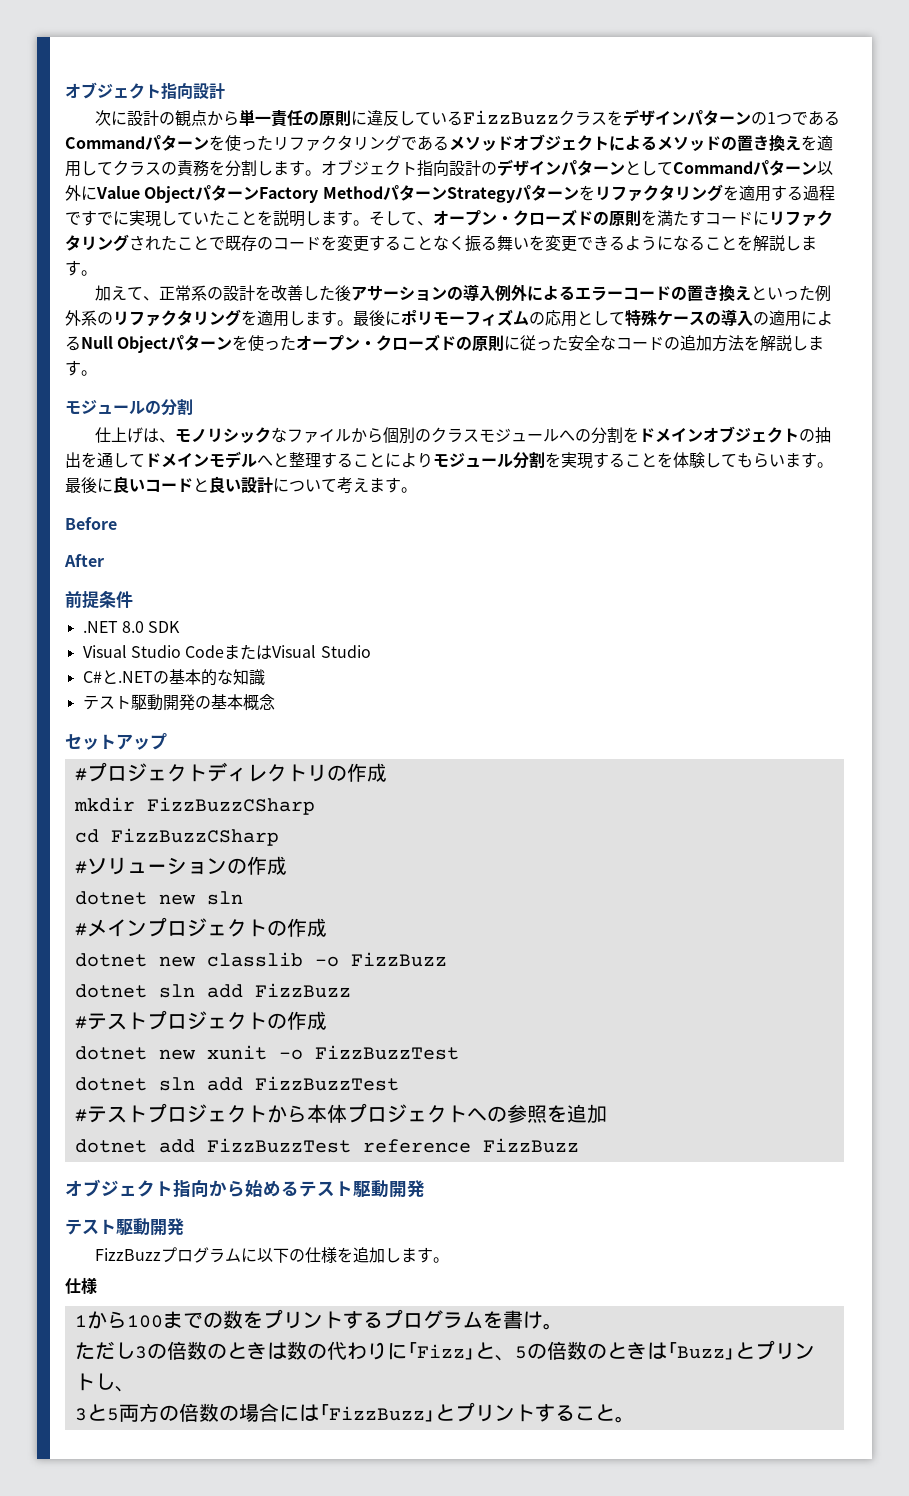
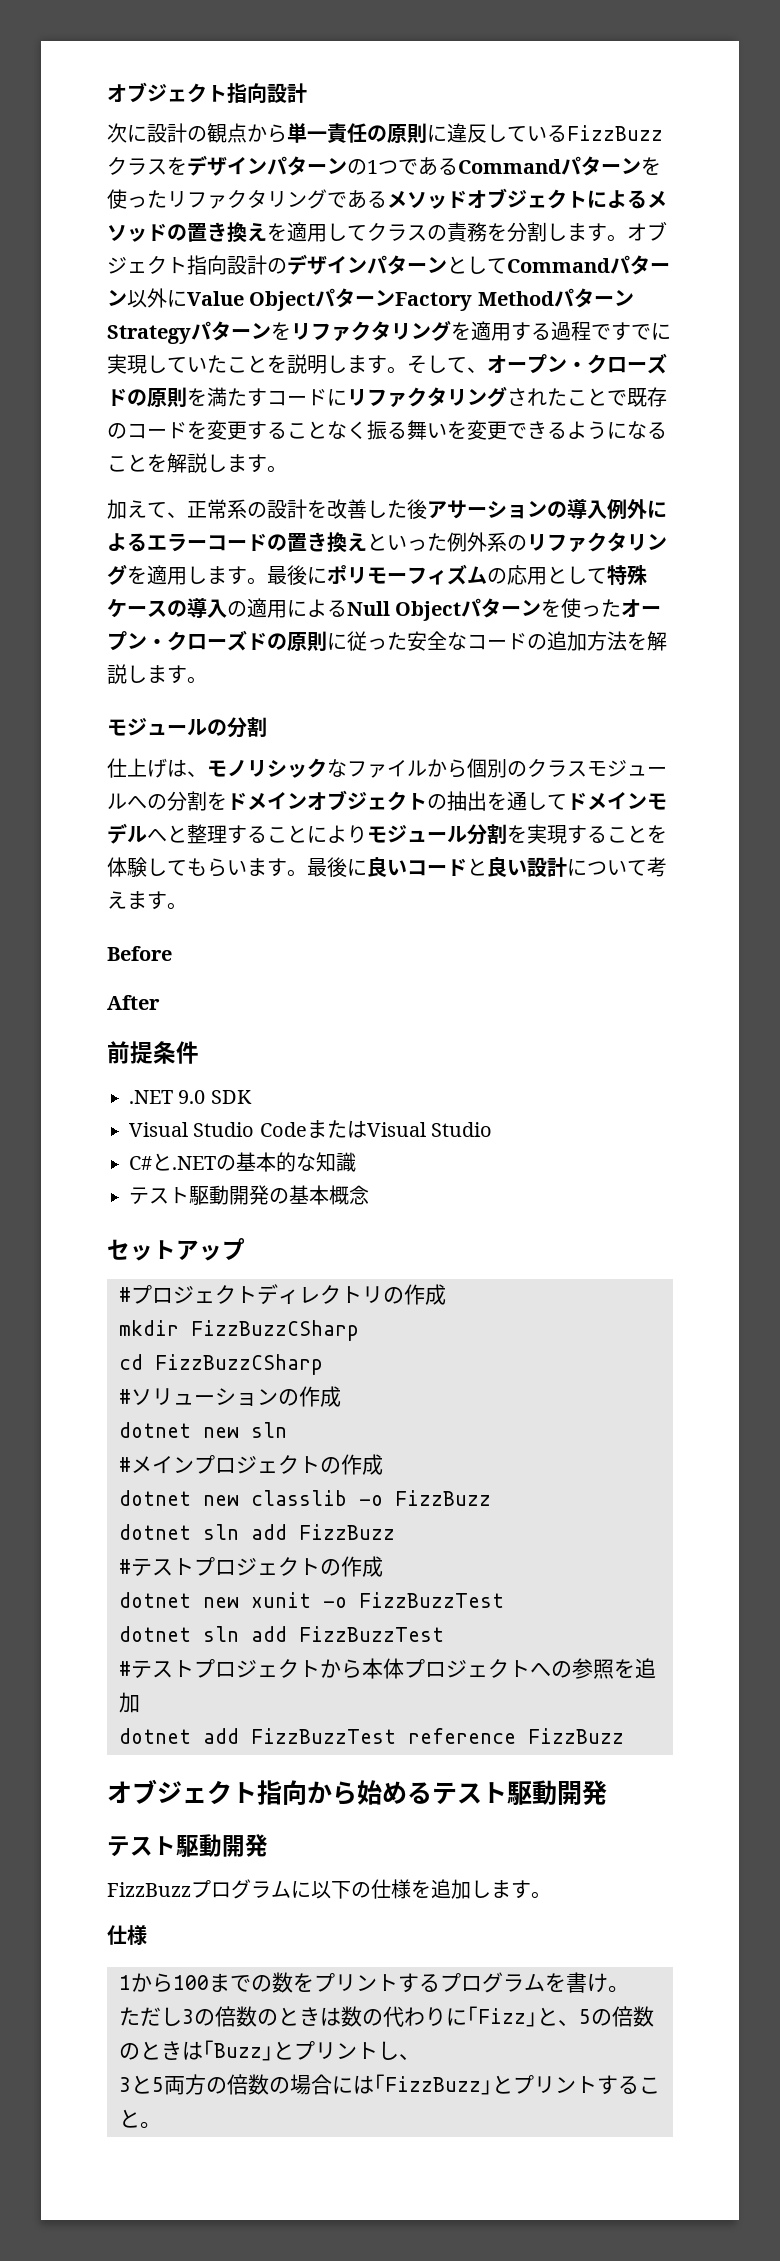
- .NET 8.0 SDK
+ .NET 9.0 SDK

